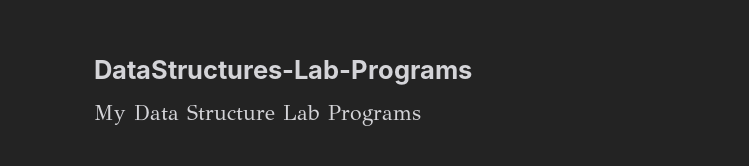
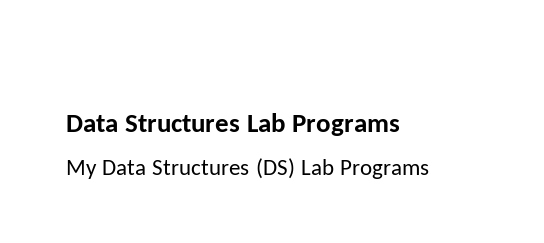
- DataStructures-Lab-Programs
+ Data Structures Lab Programs
- My Data Structure Lab Programs
+ My Data Structures (DS) Lab Programs

